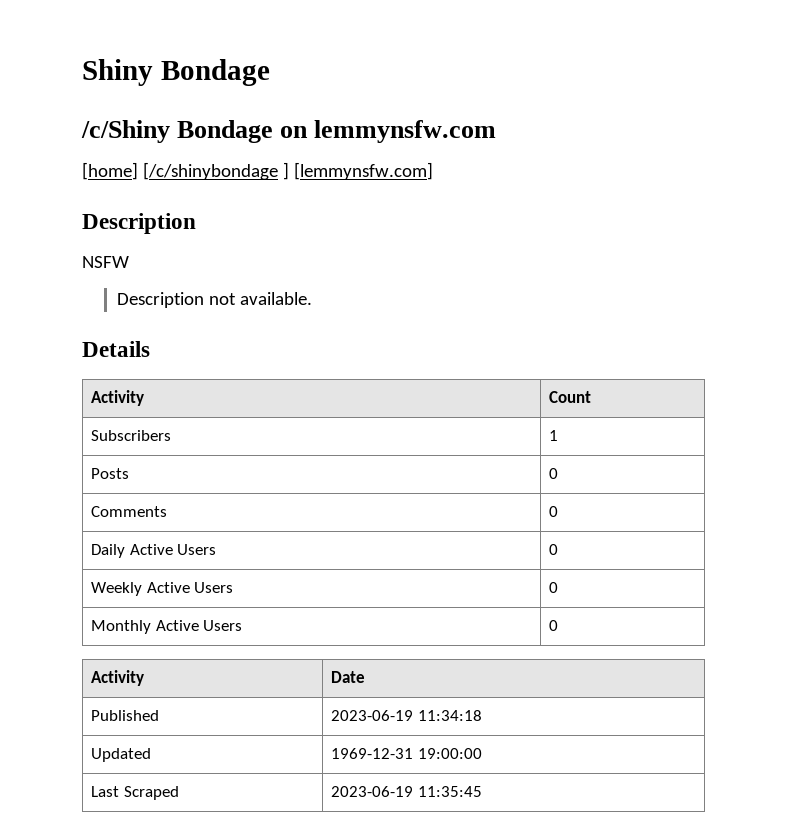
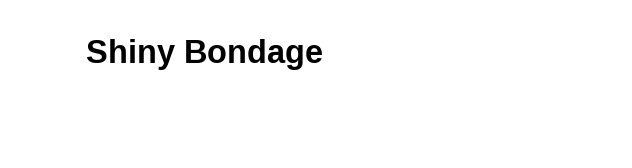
- /c/Shiny Bondage on lemmynsfw.com
- [home] [/c/shinybondage ] [lemmynsfw.com]
- Description
- NSFW
- Description not available.
- Details
- Activity | Count
- Subscribers | 1
- Posts | 0
- Comments | 0
- Daily Active Users | 0
- Weekly Active Users | 0
- Monthly Active Users | 0
- Activity | Date
- Published | 2023-06-19 11:34:18
- Updated | 1969-12-31 19:00:00
- Last Scraped | 2023-06-19 11:35:45

